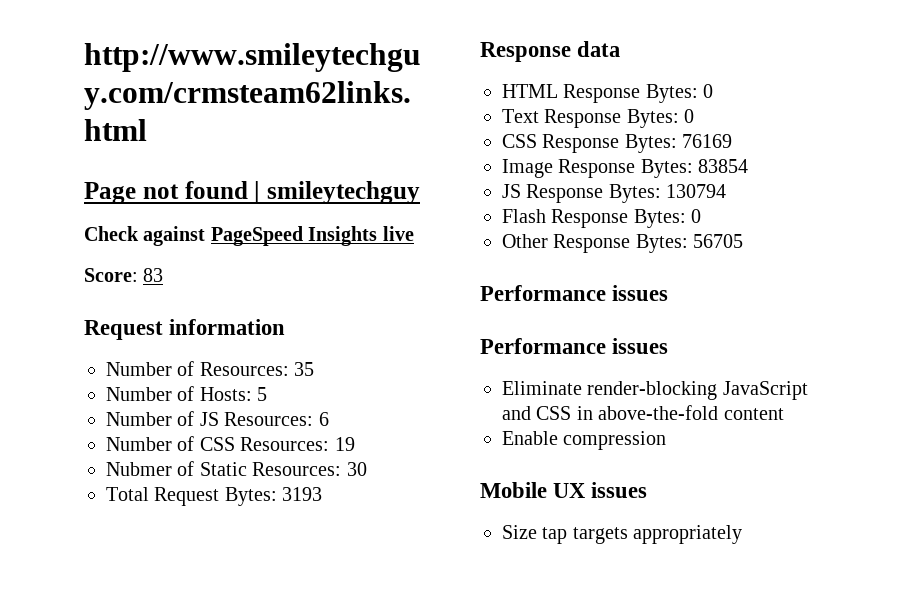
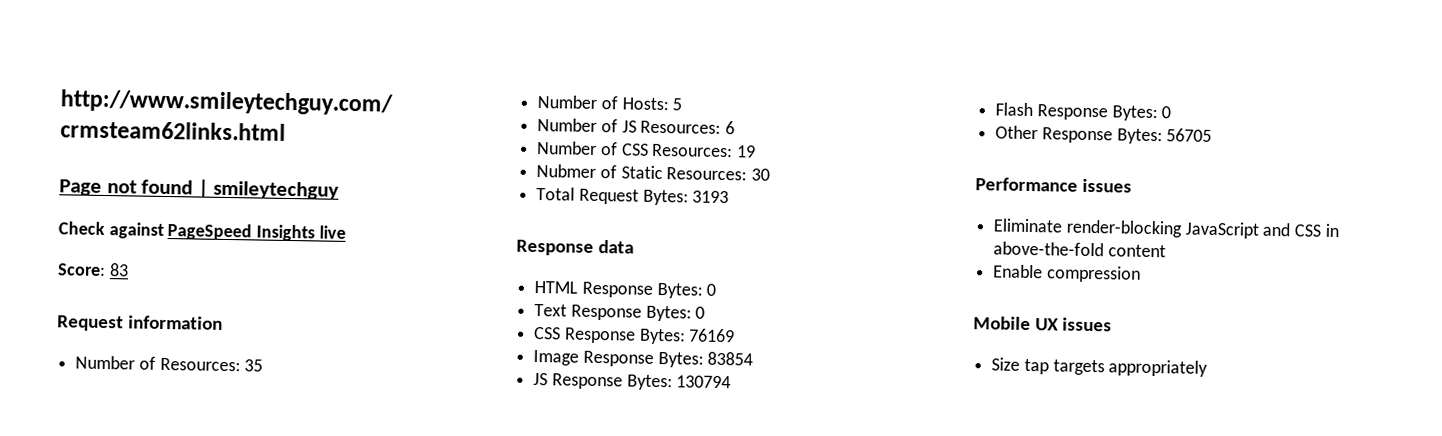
  Other Response Bytes: 56705
- Performance issues

